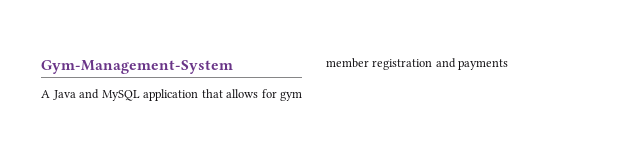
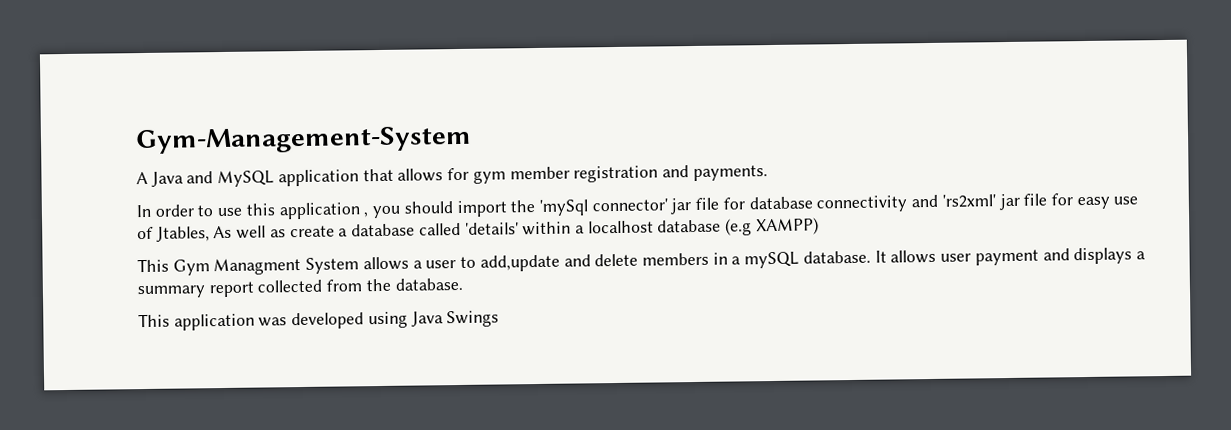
- A Java and MySQL application that allows for gym member registration and payments
+ A Java and MySQL application that allows for gym member registration and payments.
+ In order to use this application , you should import the 'mySql connector' jar file for database connectivity and 'rs2xml' jar file for easy use of Jtables, As well as create a database called 'details' within a localhost database (e.g XAMPP)
+ This Gym Managment System allows a user to add,update and delete members in a mySQL database. It allows user payment and displays a summary report collected from the database.
+ This application was developed using Java Swings

